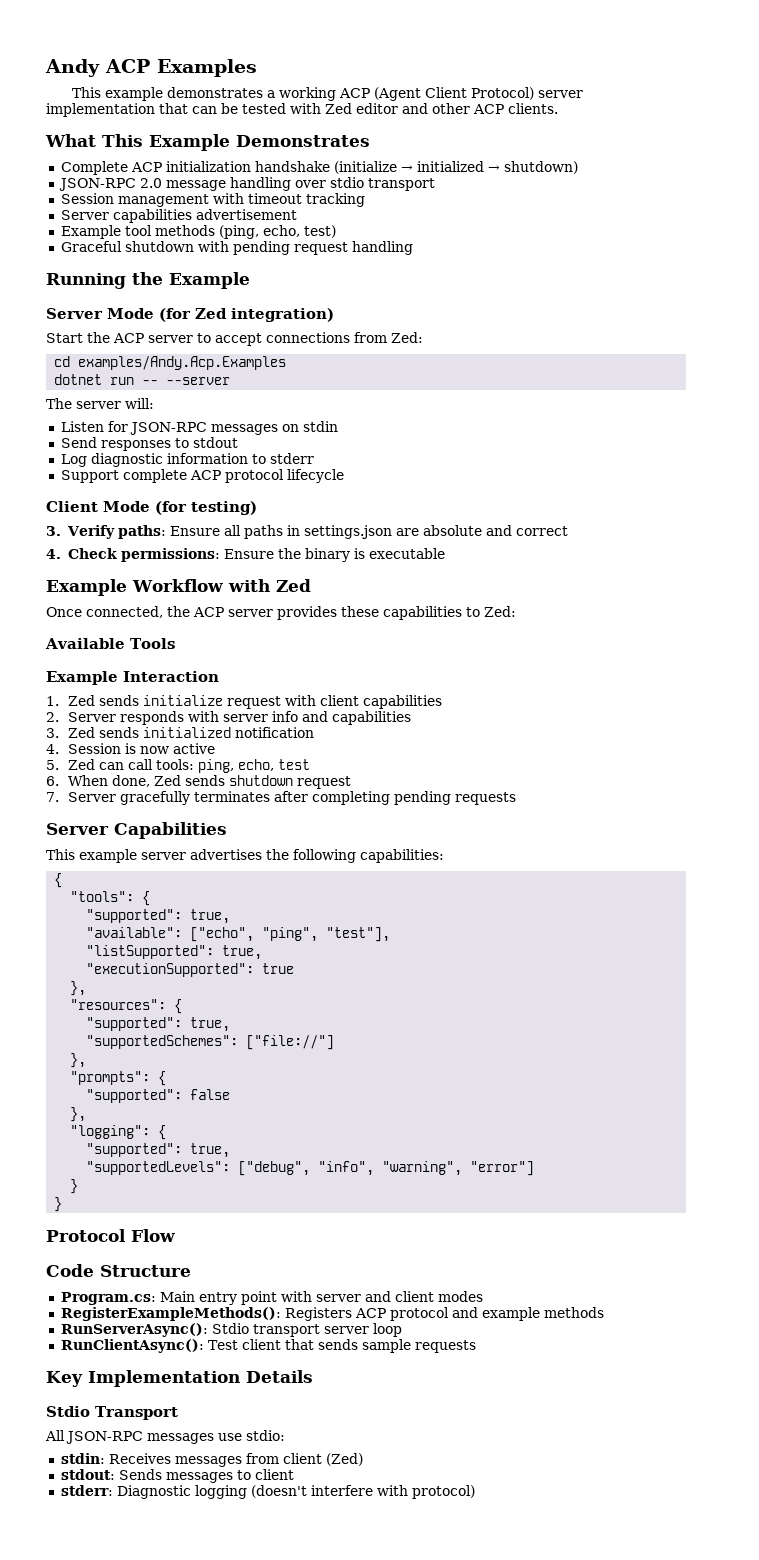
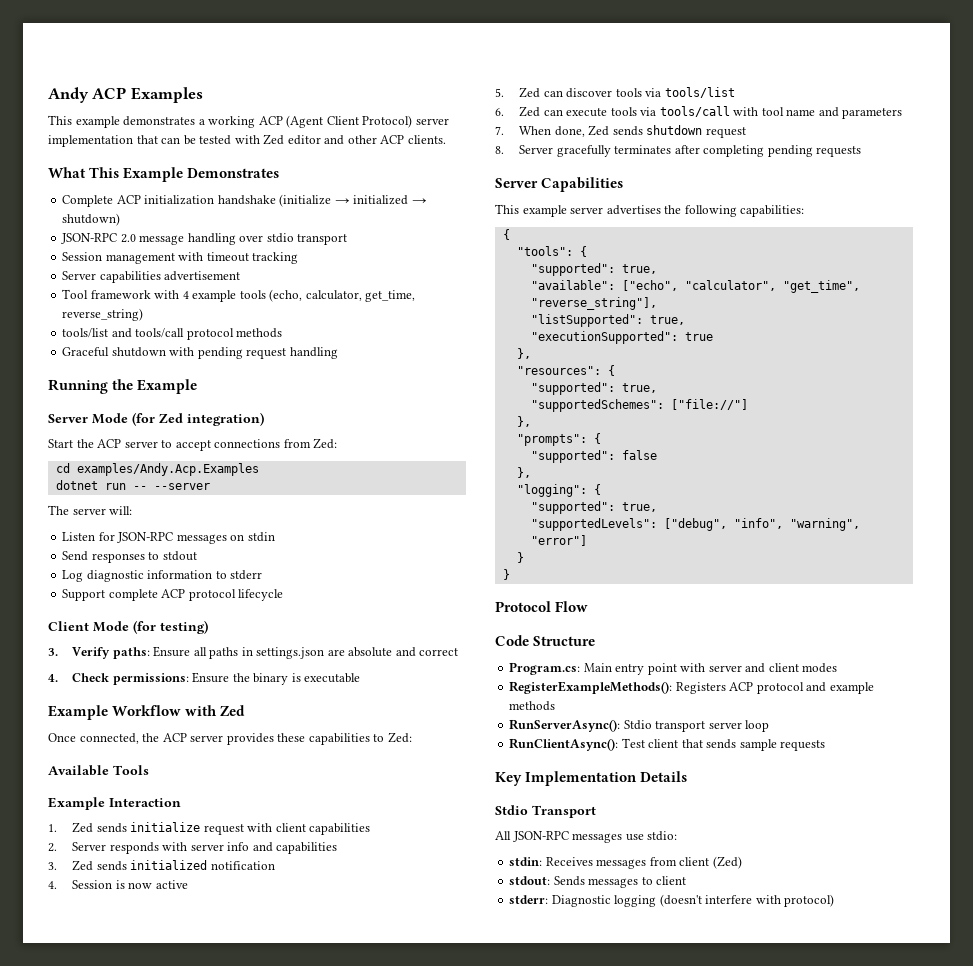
- Example tool methods (ping, echo, test)
+ Tool framework with 4 example tools (echo, calculator, get_time, reverse_string)
+ tools/list and tools/call protocol methods
- 5. Zed can call tools: ping, echo, test
- 6. When done, Zed sends shutdown request
+ 5. Zed can discover tools via tools/list
+ 6. Zed can execute tools via tools/call with tool name and parameters
+ 7. When done, Zed sends shutdown request
- 7. Server gracefully terminates after completing pending requests
+ 8. Server gracefully terminates after completing pending requests
- "available": ["echo", "ping", "test"],
+ "available": ["echo", "calculator", "get_time", "reverse_string"],

